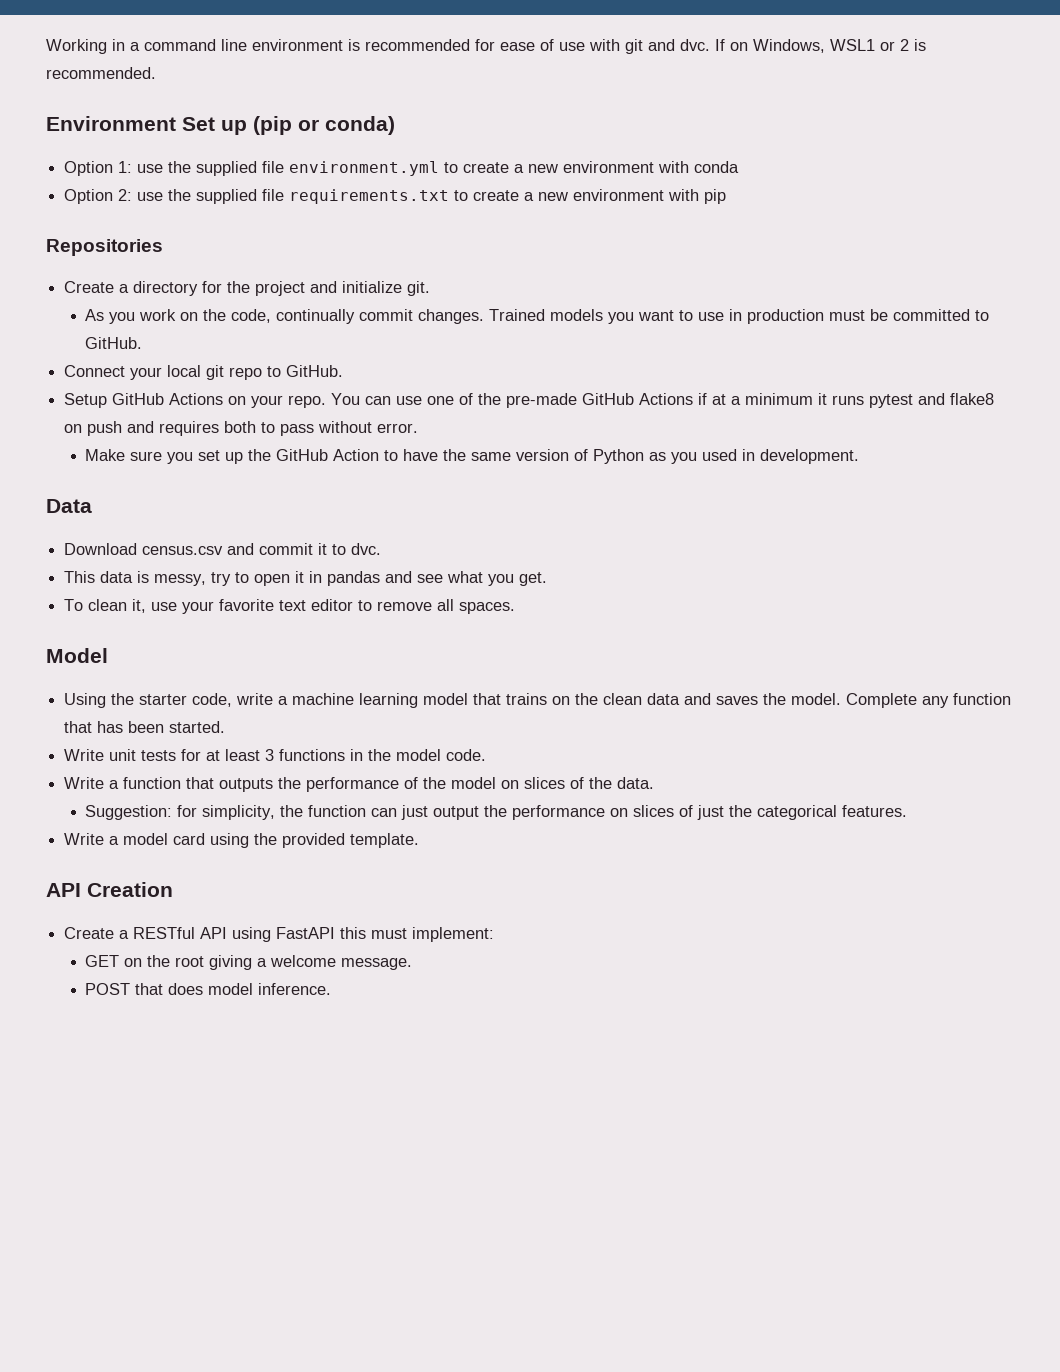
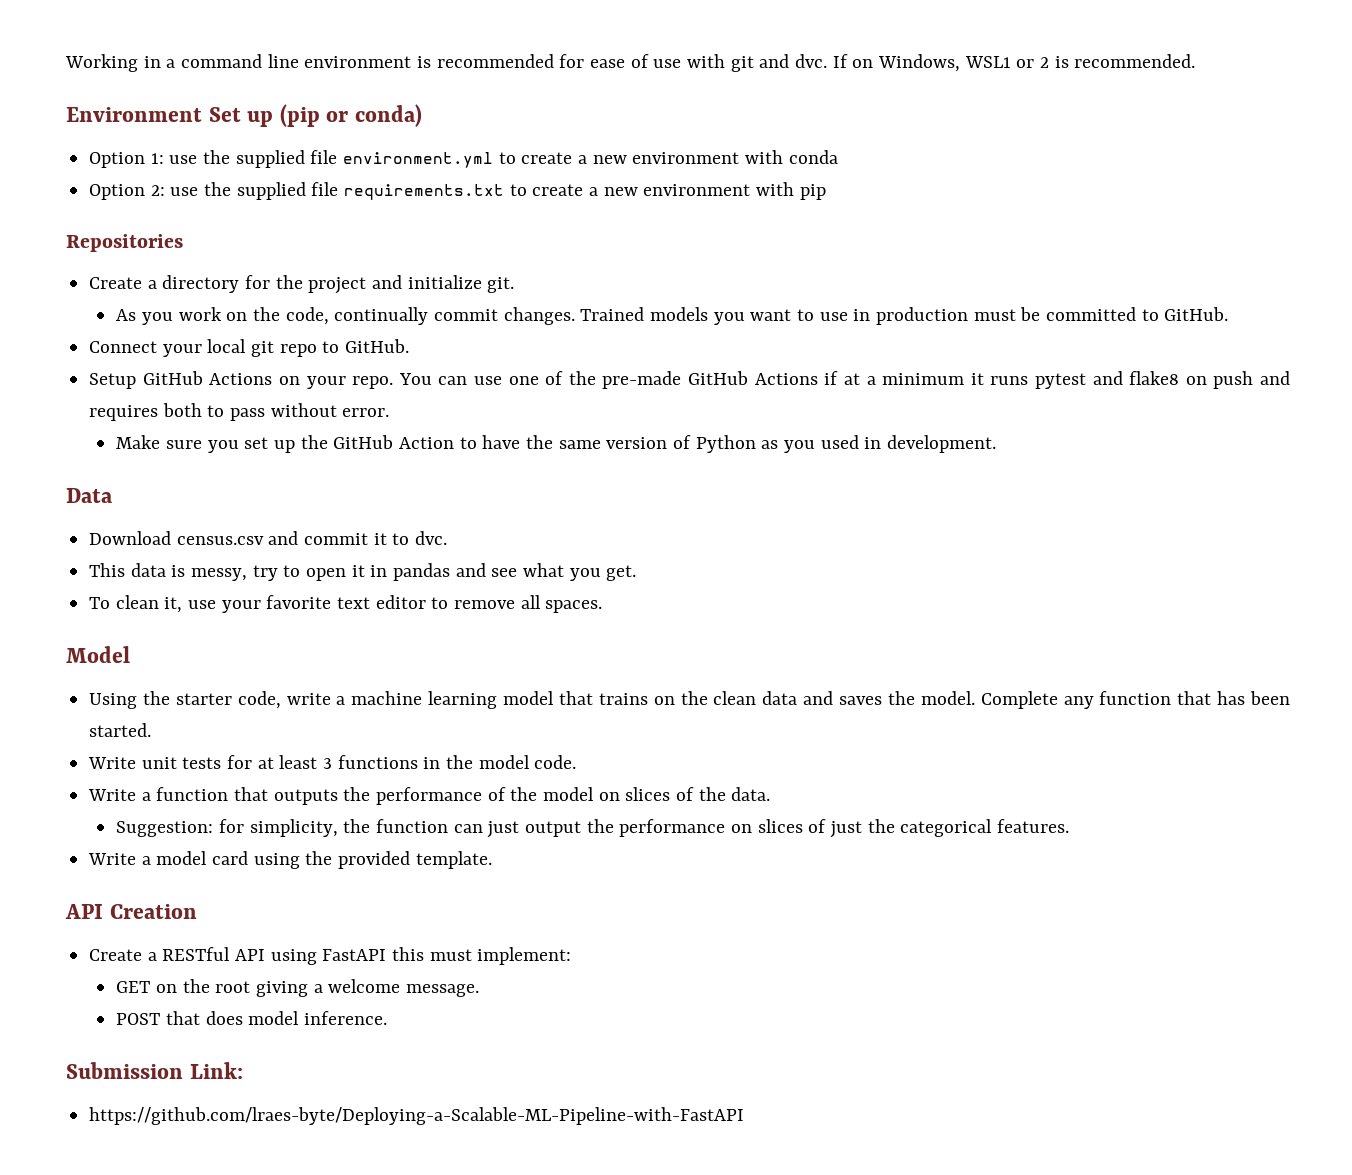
+ Submission Link:
+ https://github.com/lraes-byte/Deploying-a-Scalable-ML-Pipeline-with-FastAPI

